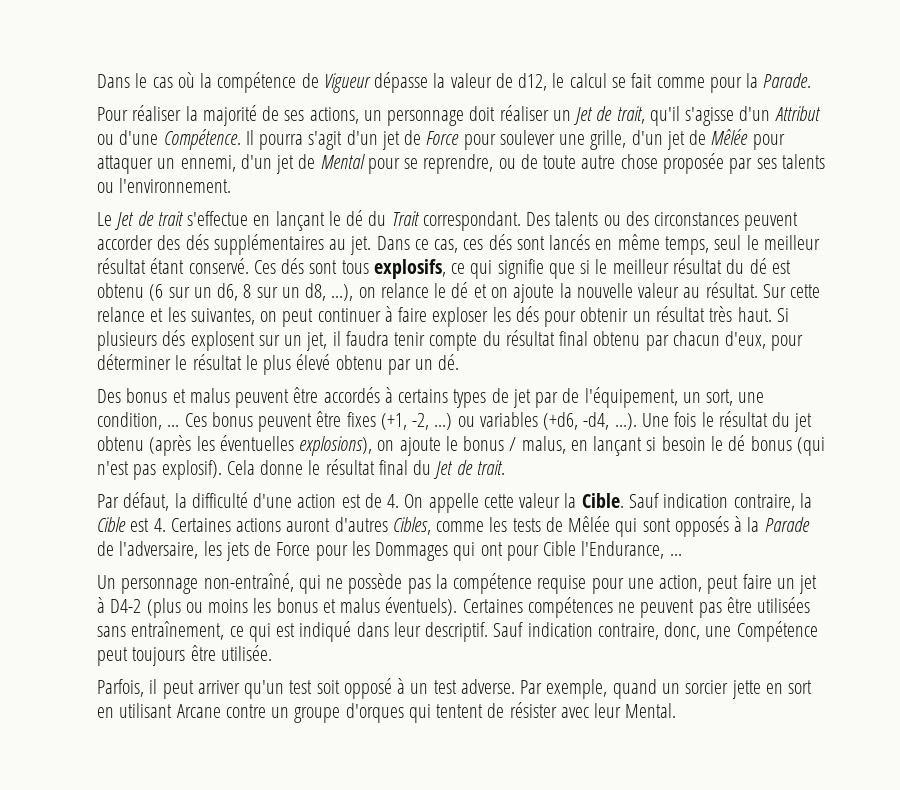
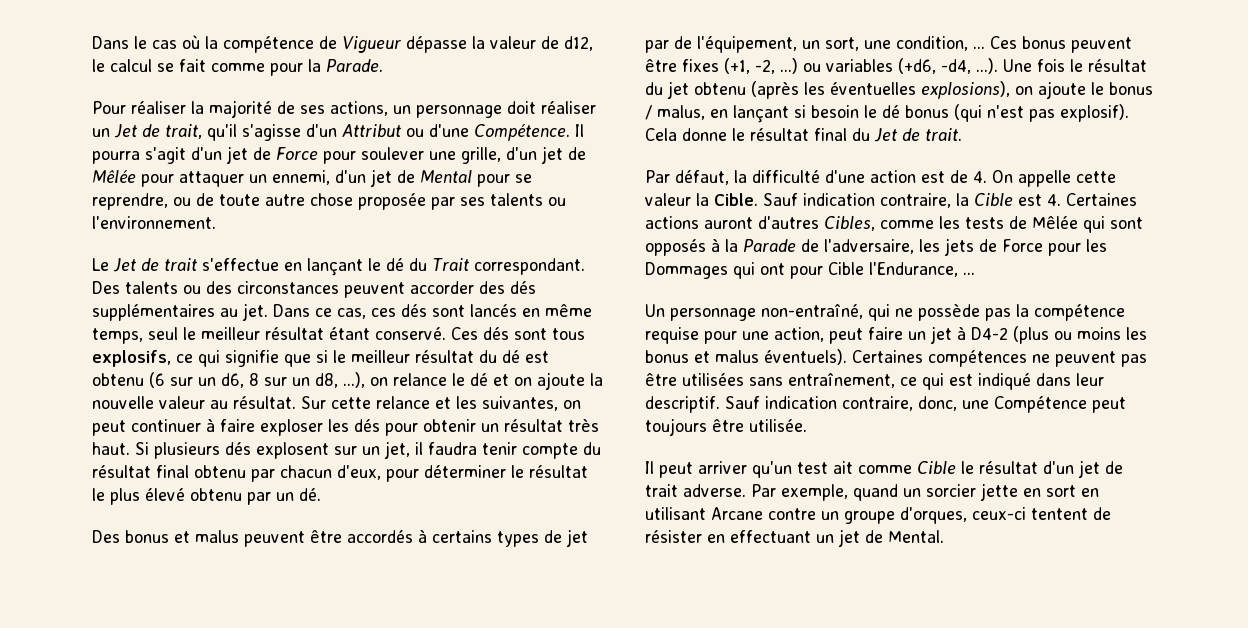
- Parfois, il peut arriver qu'un test soit opposé à un test adverse.
+ Il peut arriver qu'un test ait comme Cible le résultat d'un jet de trait adverse.
- Par exemple, quand un sorcier jette en sort en utilisant Arcane contre un groupe d'orques qui tentent de résister avec leur Mental.
+ Par exemple, quand un sorcier jette en sort en utilisant Arcane contre un groupe d'orques, ceux-ci tentent de résister en effectuant un jet de Mental.

